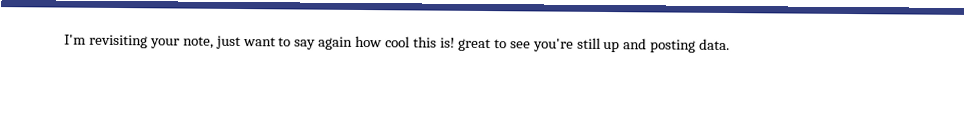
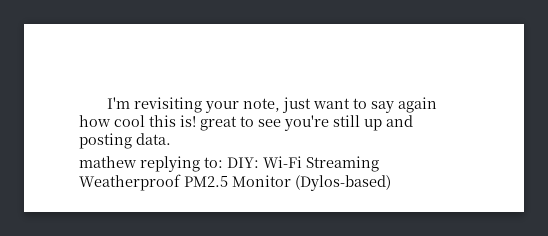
+ mathew replying to: DIY: Wi-Fi Streaming Weatherproof PM2.5 Monitor (Dylos-based)

